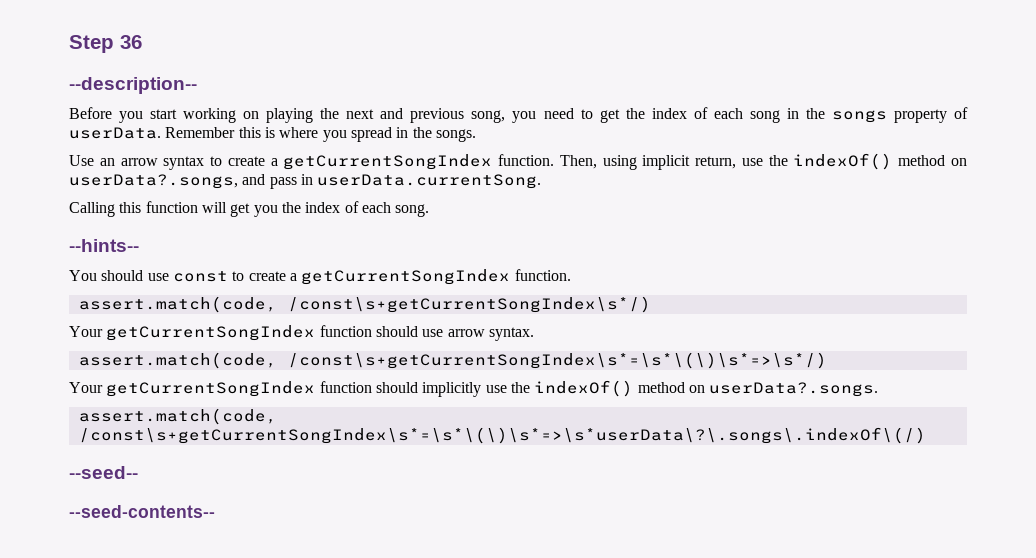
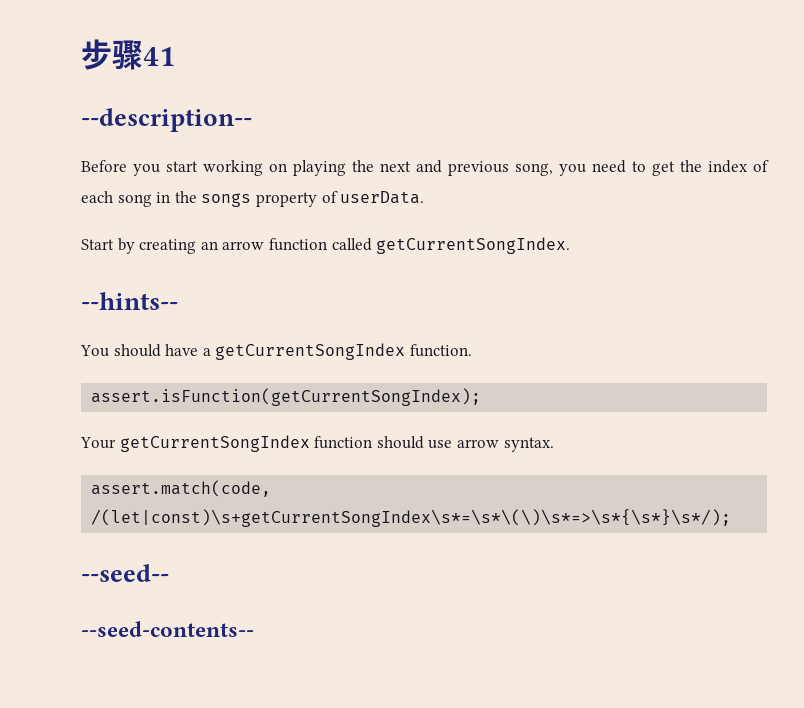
- Step 36
+ 步骤41
- Before you start working on playing the next and previous song, you need to get the index of each song in the songs property of userData. Remember this is where you spread in the songs.
- Use an arrow syntax to create a getCurrentSongIndex function. Then, using implicit return, use the indexOf() method on userData?.songs, and pass in userData.currentSong.
- Calling this function will get you the index of each song.
+ Before you start working on playing the next and previous song, you need to get the index of each song in the songs property of userData.
+ Start by creating an arrow function called getCurrentSongIndex.
- You should use const to create a getCurrentSongIndex function.
+ You should have a getCurrentSongIndex function.
- assert.match(code, /const\s+getCurrentSongIndex\s*/)
+ assert.isFunction(getCurrentSongIndex);
- assert.match(code, /const\s+getCurrentSongIndex\s*=\s*\(\)\s*=>\s*/)
- Your getCurrentSongIndex function should implicitly use the indexOf() method on userData?.songs.
- assert.match(code, /const\s+getCurrentSongIndex\s*=\s*\(\)\s*=>\s*userData\?\.songs\.indexOf\(/)
+ assert.match(code, /(let|const)\s+getCurrentSongIndex\s*=\s*\(\)\s*=>\s*{\s*}\s*/);

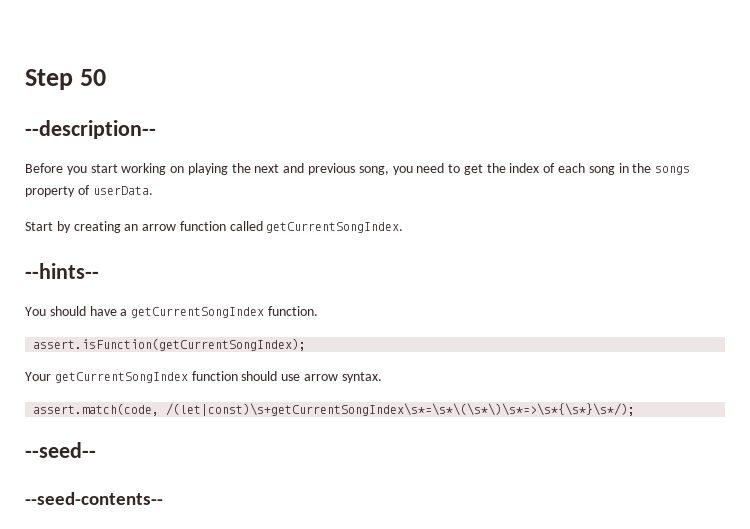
- 步骤41
+ Step 50
- assert.match(code, /(let|const)\s+getCurrentSongIndex\s*=\s*\(\)\s*=>\s*{\s*}\s*/);
+ assert.match(code, /(let|const)\s+getCurrentSongIndex\s*=\s*\(\s*\)\s*=>\s*{\s*}\s*/);

